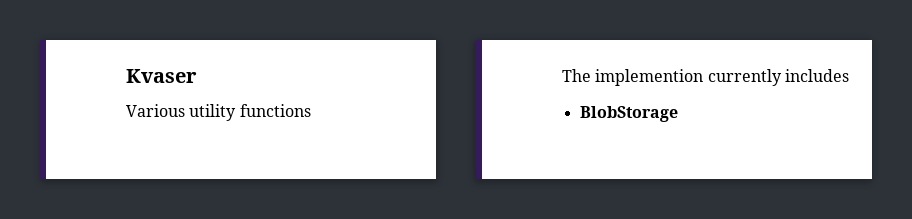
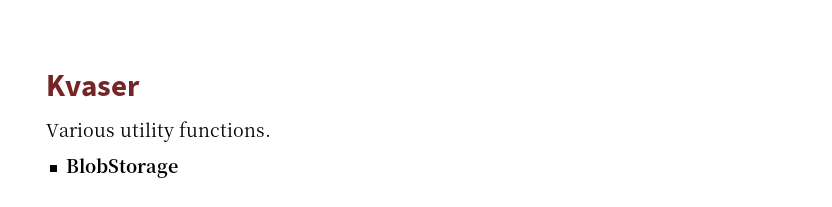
- Various utility functions
- The implemention currently includes
+ Various utility functions.

